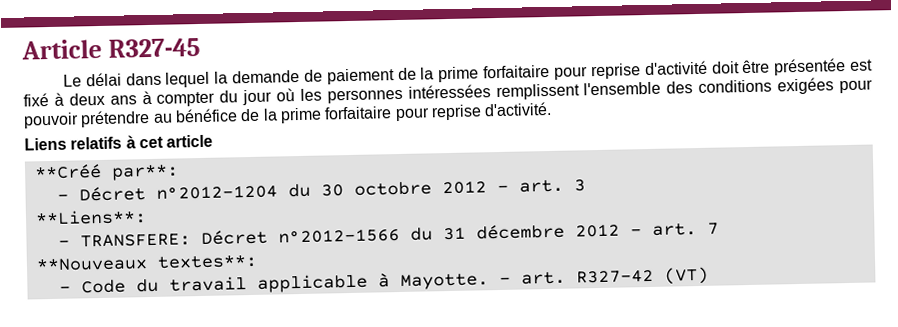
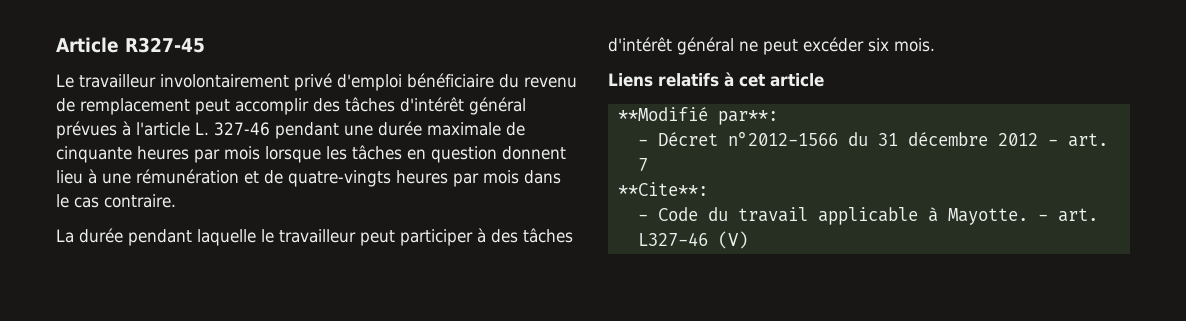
- Le délai dans lequel la demande de paiement de la prime forfaitaire pour reprise d'activité doit être présentée est fixé à deux ans à compter du jour où les personnes intéressées remplissent l'ensemble des conditions exigées pour pouvoir prétendre au bénéfice de la prime forfaitaire pour reprise d'activité.
+ Le travailleur involontairement privé d'emploi bénéficiaire du revenu de remplacement peut accomplir des tâches d'intérêt général prévues à l'article L. 327-46 pendant une durée maximale de cinquante heures par mois lorsque les tâches en question donnent lieu à une rémunération et de quatre-vingts heures par mois dans le cas contraire.
+ La durée pendant laquelle le travailleur peut participer à des tâches d'intérêt général ne peut excéder six mois.
- **Créé par**:
+ **Modifié par**:
- - Décret n°2012-1204 du 30 octobre 2012 - art. 3
- **Liens**:
- - TRANSFERE: Décret n°2012-1566 du 31 décembre 2012 - art. 7
+ - Décret n°2012-1566 du 31 décembre 2012 - art. 7
- **Nouveaux textes**:
+ **Cite**:
- - art. R327-42 (VT)
+ - art. L327-46 (V)

